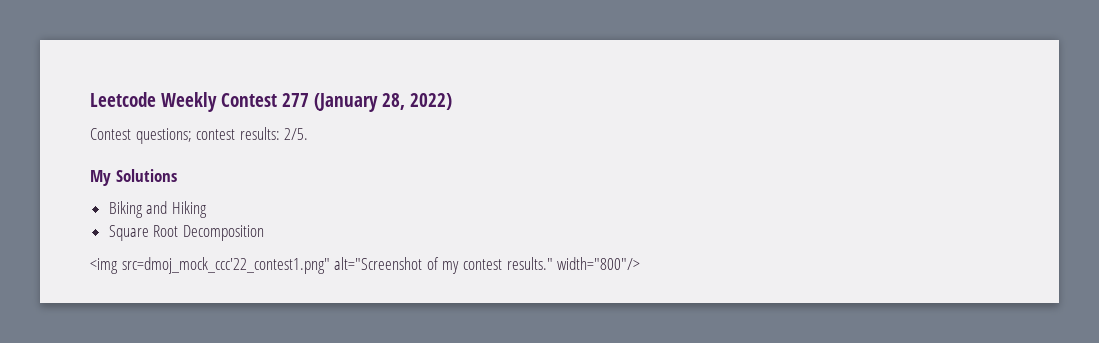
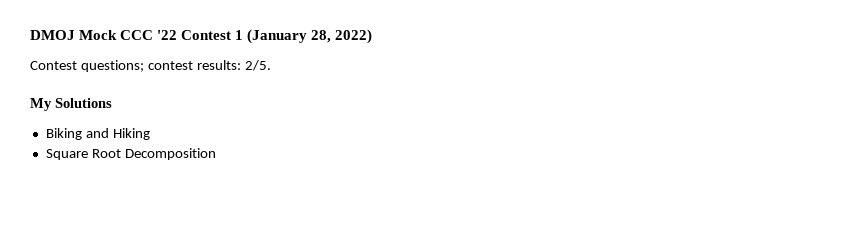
- Leetcode Weekly Contest 277 (January 28, 2022)
+ DMOJ Mock CCC '22 Contest 1 (January 28, 2022)
- <img src=dmoj_mock_ccc'22_contest1.png" alt="Screenshot of my contest results." width="800"/>

